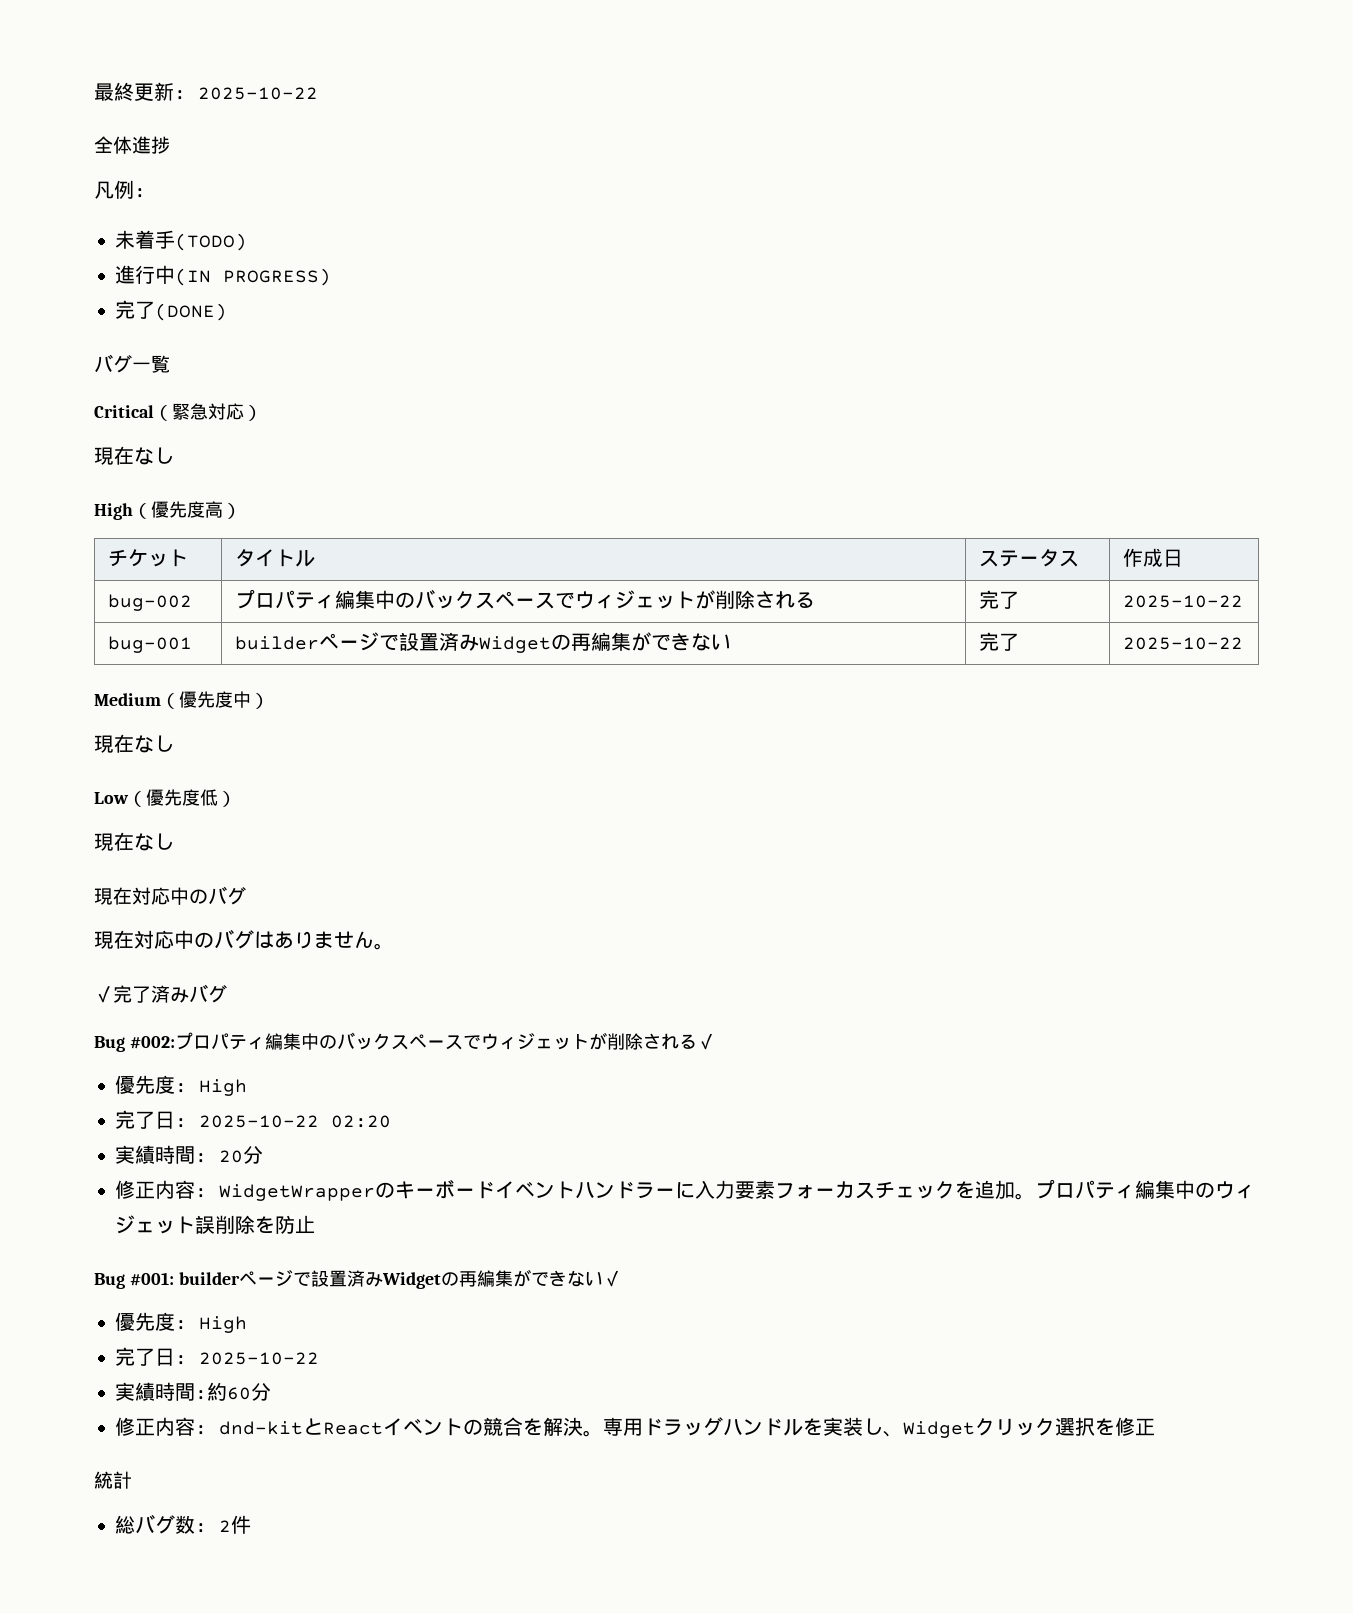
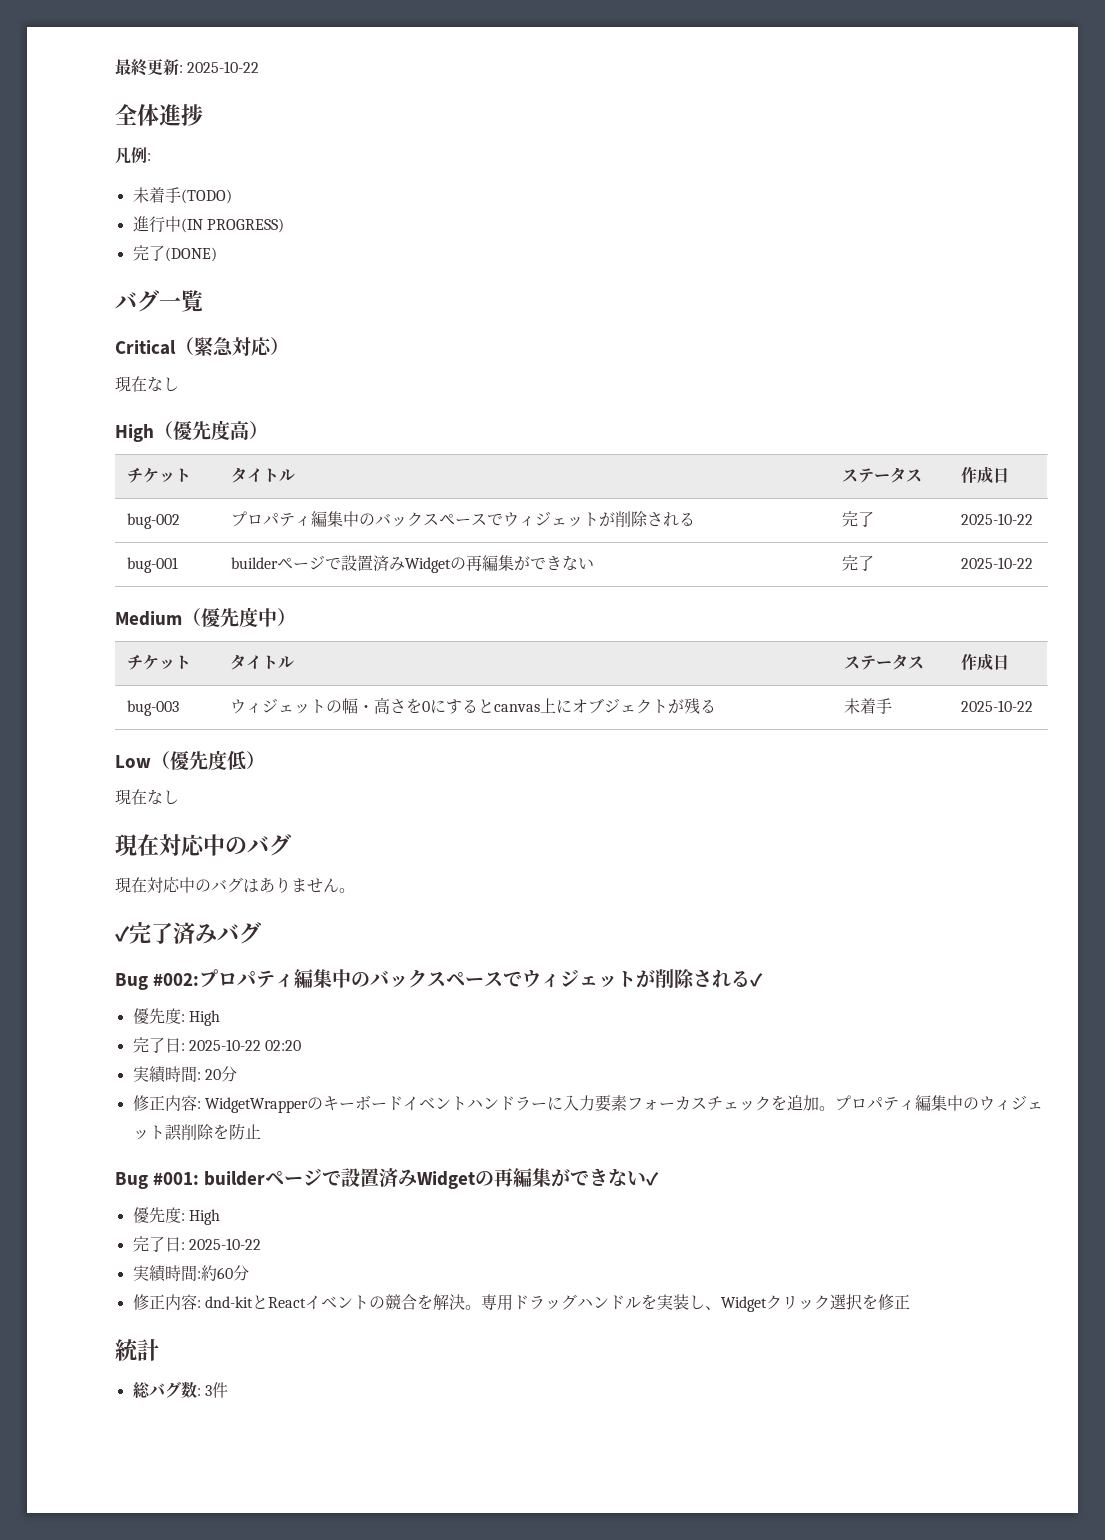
  Medium（優先度中）
- 現在なし
+ チケット | タイトル | ステータス | 作成日
+ bug-003 | ウィジェットの幅・高さを0にするとcanvas上にオブジェクトが残る | 未着手 | 2025-10-22
- 総バグ数: 2件
+ 総バグ数: 3件

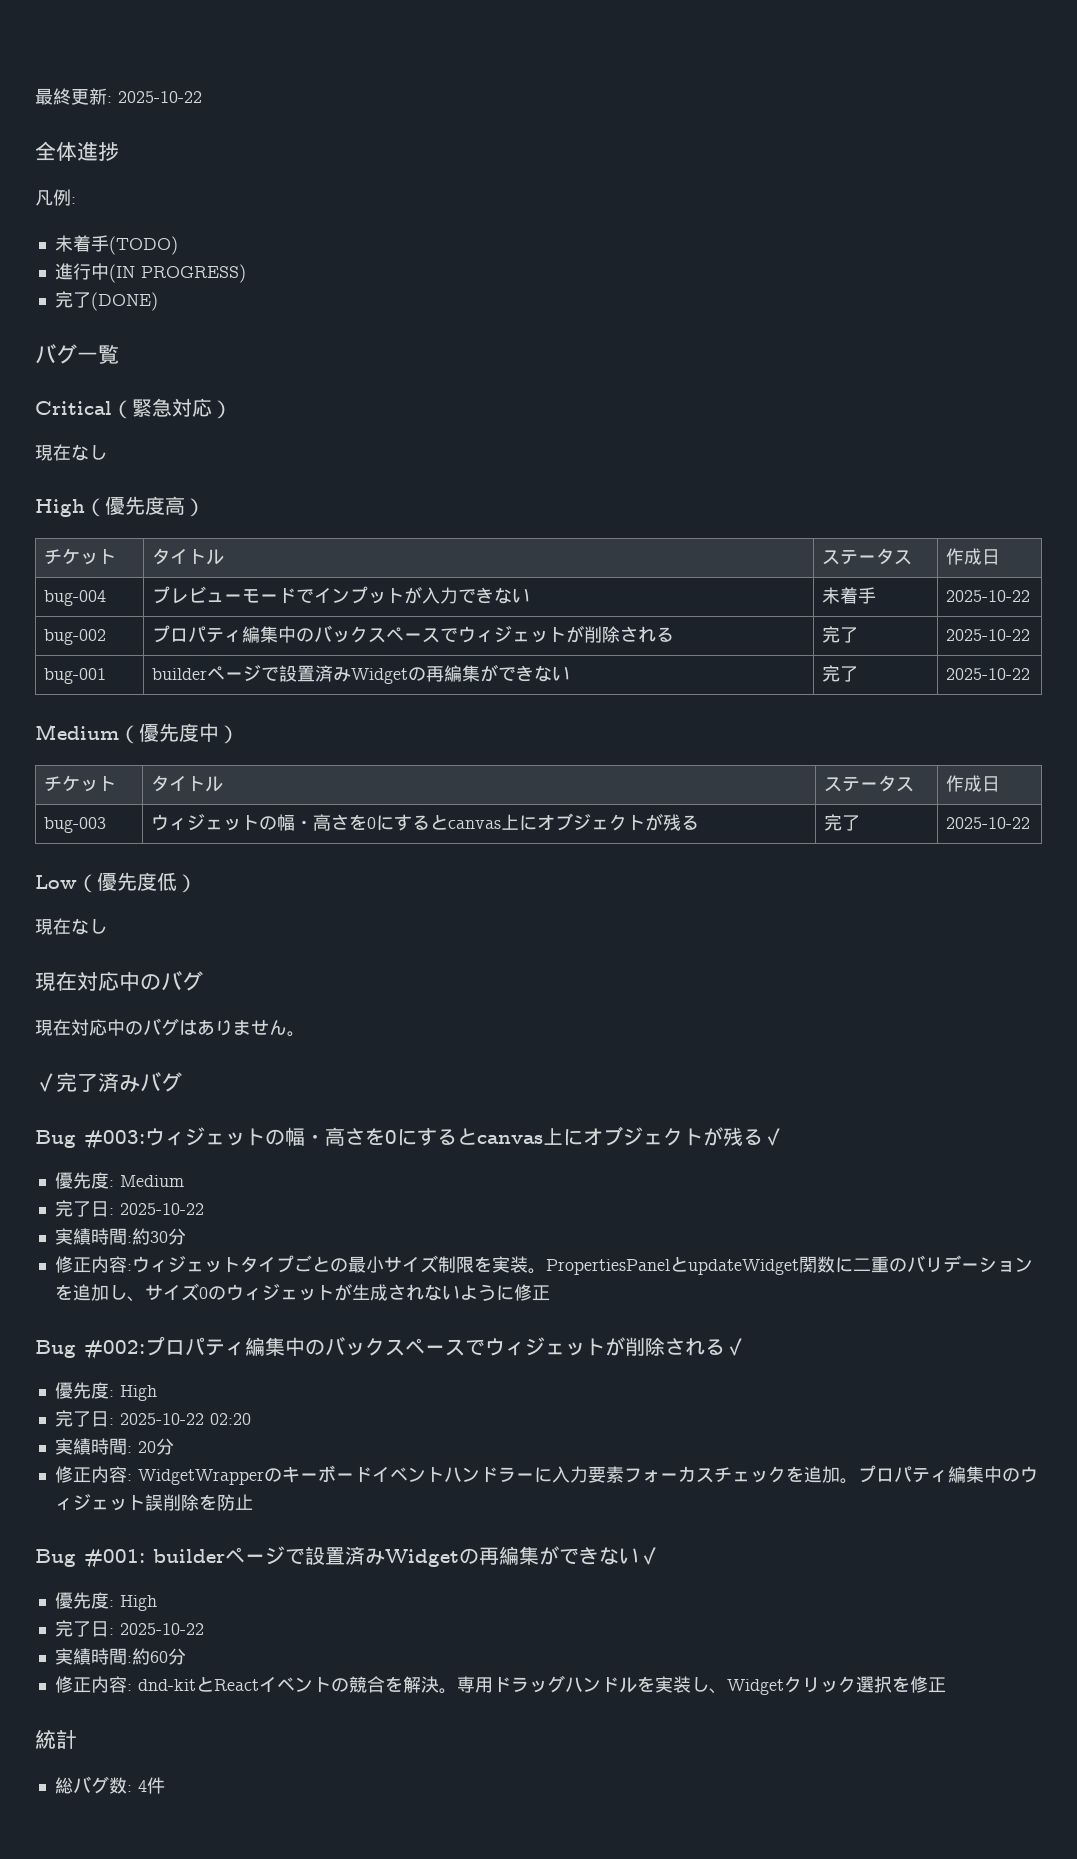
+ bug-004 | プレビューモードでインプットが入力できない | 未着手 | 2025-10-22
- bug-003 | ウィジェットの幅・高さを0にするとcanvas上にオブジェクトが残る | 未着手 | 2025-10-22
+ bug-003 | ウィジェットの幅・高さを0にするとcanvas上にオブジェクトが残る | 完了 | 2025-10-22
+ Bug #003:ウィジェットの幅・高さを0にするとcanvas上にオブジェクトが残る✓
+ 優先度: Medium
+ 完了日: 2025-10-22
+ 実績時間:約30分
+ 修正内容:ウィジェットタイプごとの最小サイズ制限を実装。PropertiesPanelとupdateWidget関数に二重のバリデーションを追加し、サイズ0のウィジェットが生成されないように修正
- 総バグ数: 3件
+ 総バグ数: 4件

